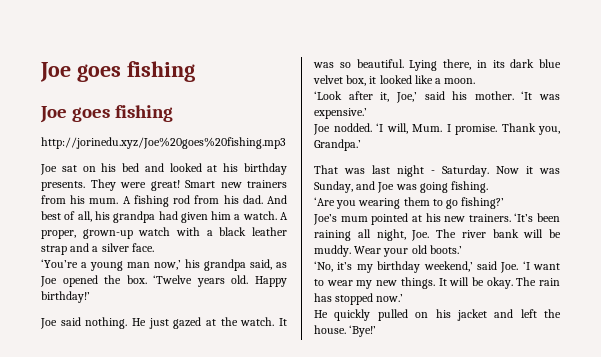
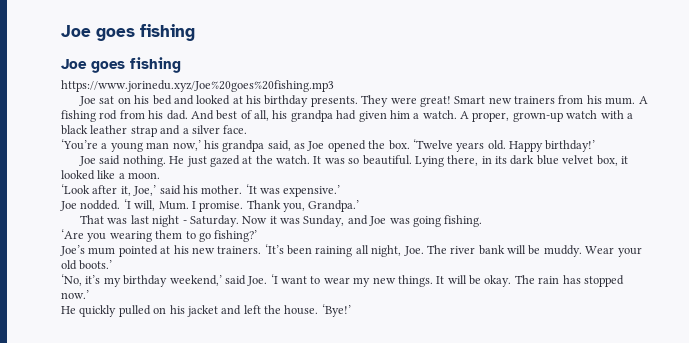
- http://jorinedu.xyz/Joe%20goes%20fishing.mp3
+ https://www.jorinedu.xyz/Joe%20goes%20fishing.mp3

